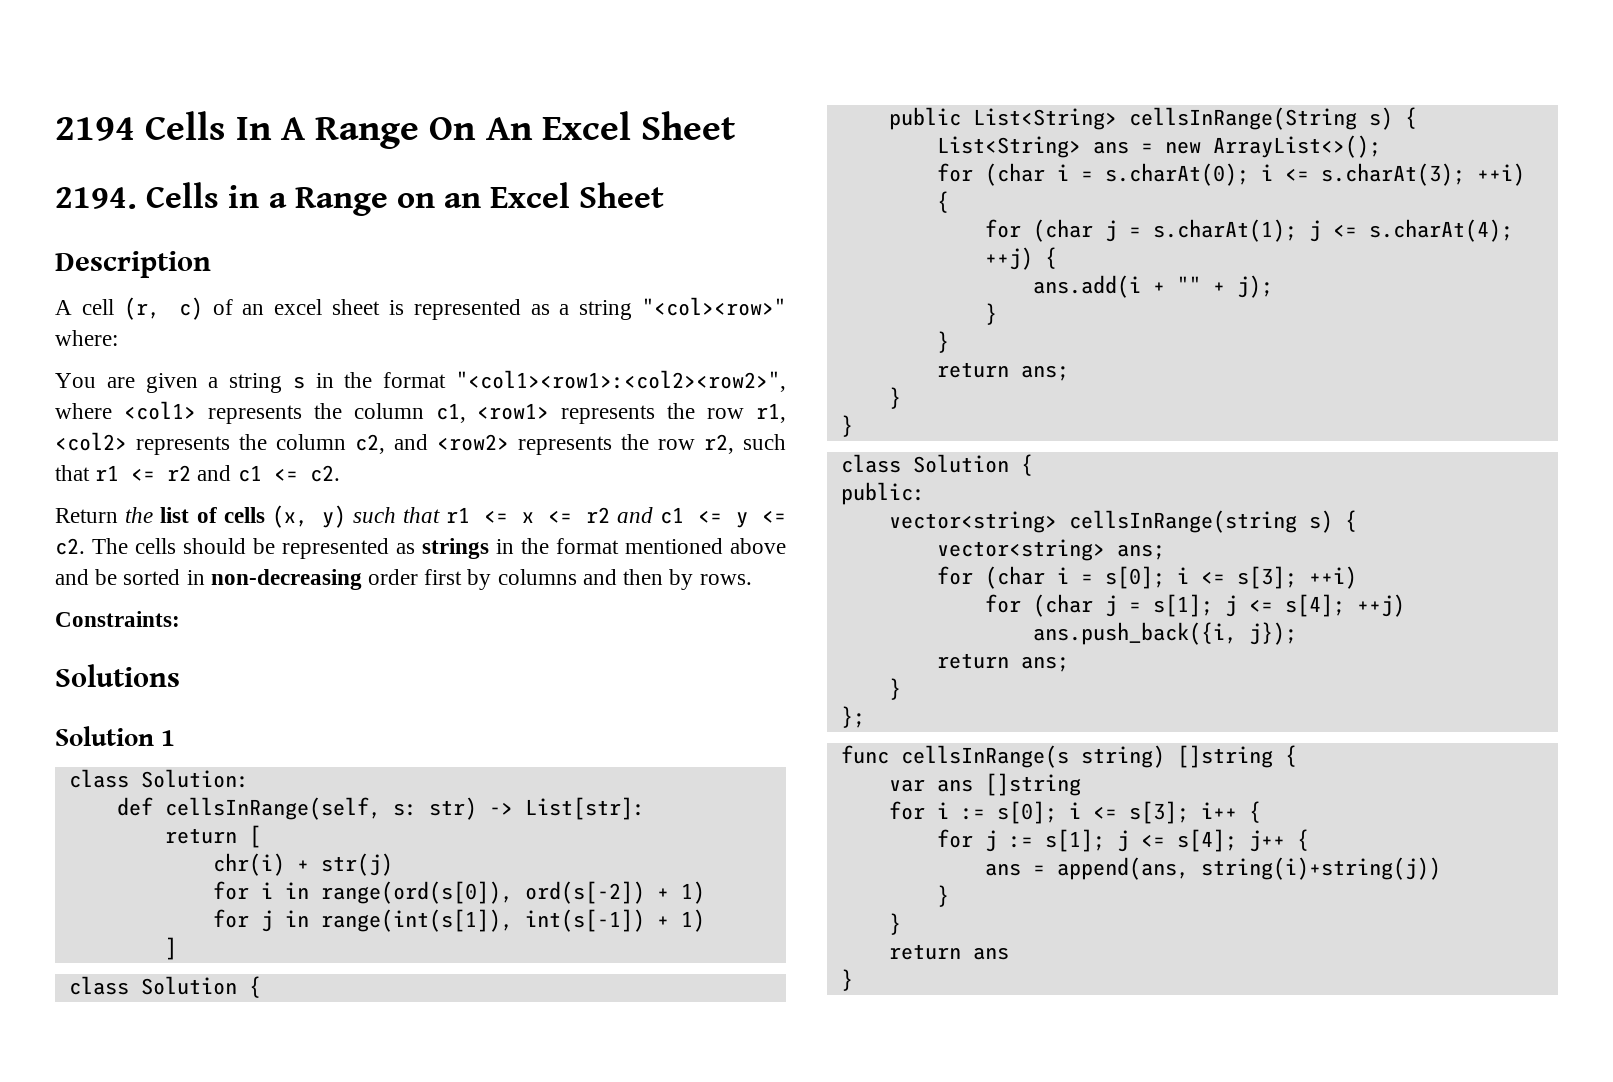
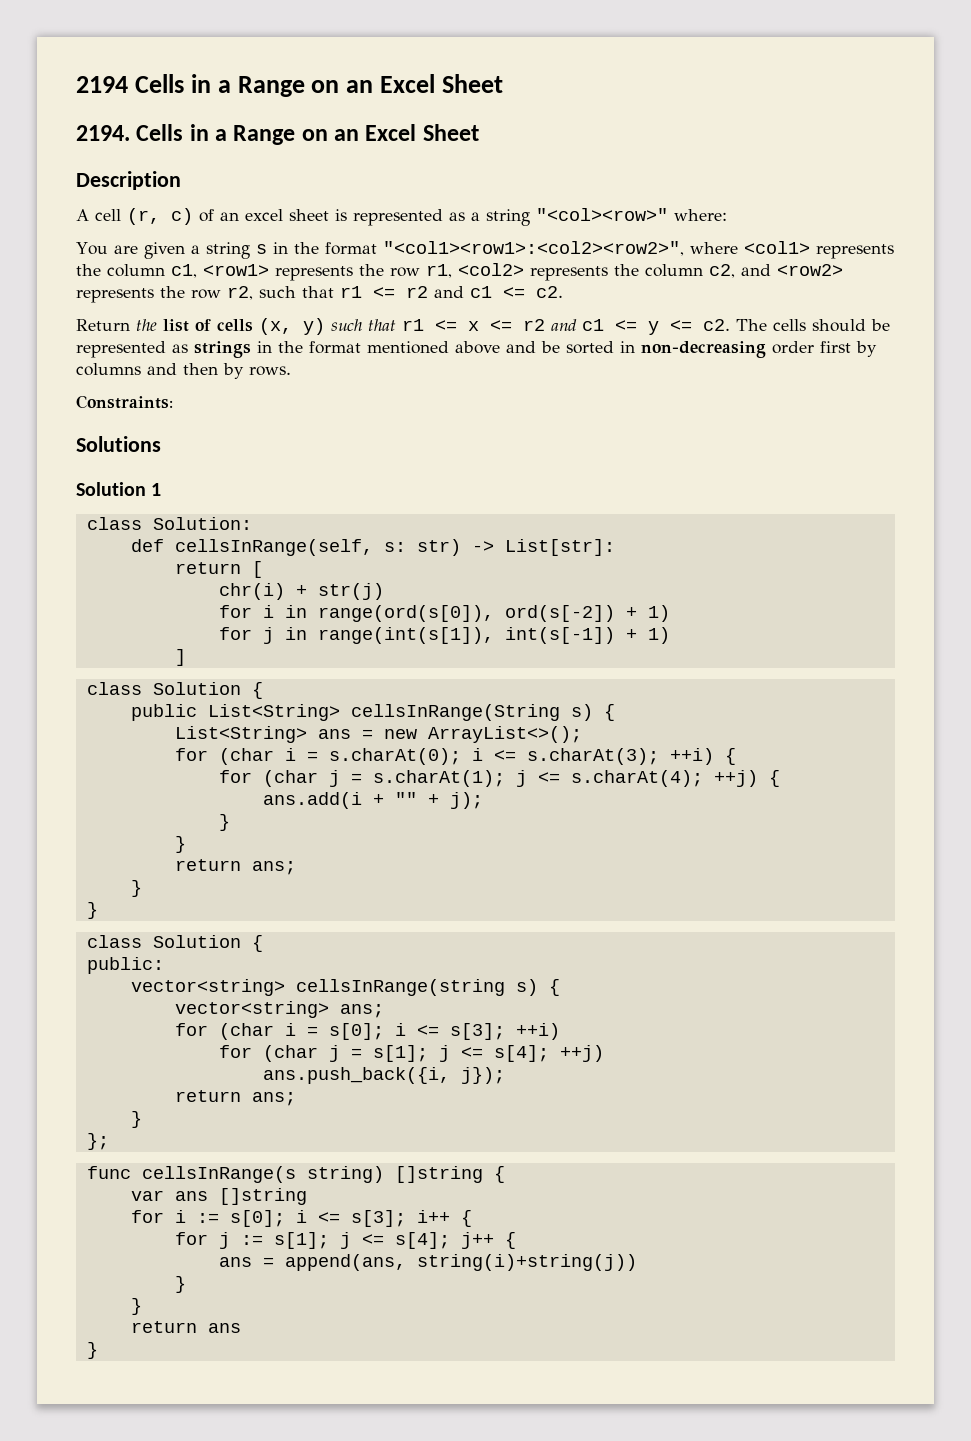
- 2194 Cells In A Range On An Excel Sheet
+ 2194 Cells in a Range on an Excel Sheet

